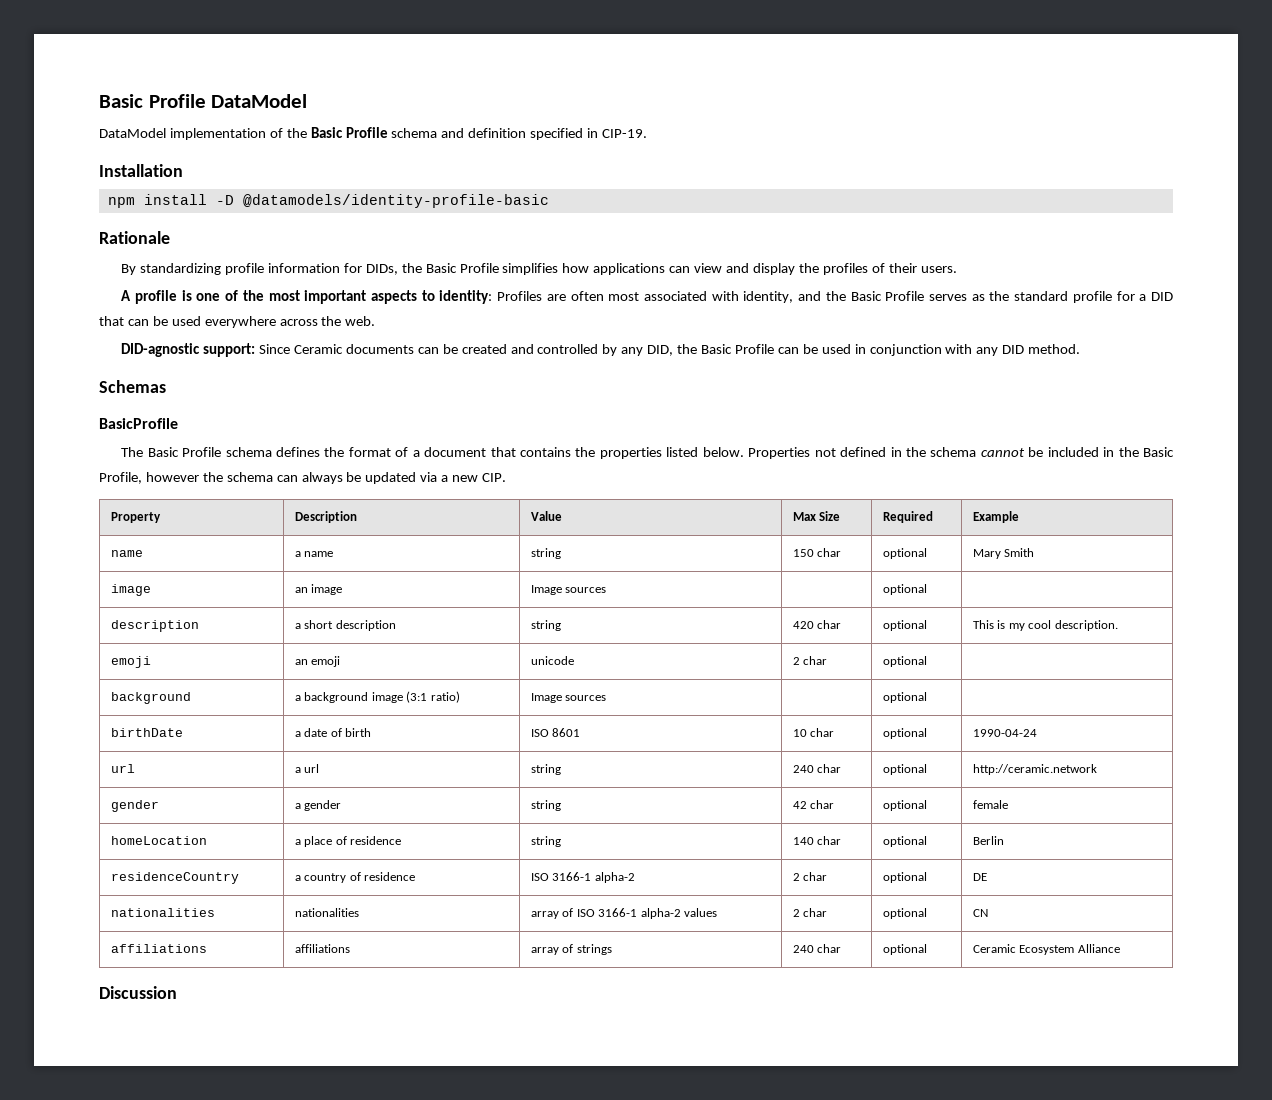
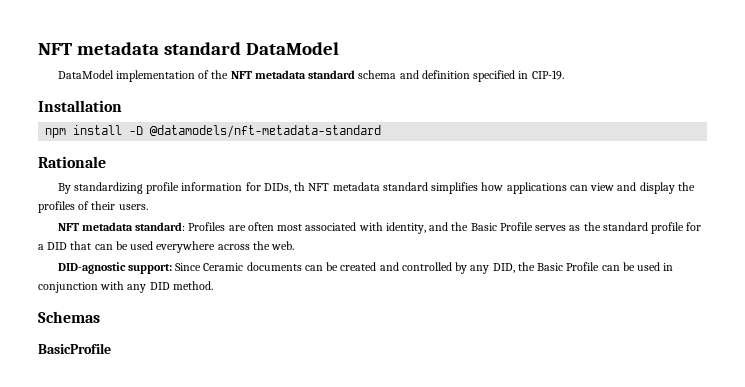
- Basic Profile DataModel
+ NFT metadata standard DataModel
- DataModel implementation of the Basic Profile schema and definition specified in CIP-19.
+ DataModel implementation of the NFT metadata standard schema and definition specified in CIP-19.
- npm install -D @datamodels/identity-profile-basic
+ npm install -D @datamodels/nft-metadata-standard
- By standardizing profile information for DIDs, the Basic Profile simplifies how applications can view and display the profiles of their users.
+ By standardizing profile information for DIDs, th NFT metadata standard simplifies how applications can view and display the profiles of their users.
- A profile is one of the most important aspects to identity: Profiles are often most associated with identity, and the Basic Profile serves as the standard profile for a DID that can be used everywhere across the web.
+ NFT metadata standard: Profiles are often most associated with identity, and the Basic Profile serves as the standard profile for a DID that can be used everywhere across the web.
- The Basic Profile schema defines the format of a document that contains the properties listed below. Properties not defined in the schema cannot be included in the Basic Profile, however the schema can always be updated via a new CIP.
- Property | Description | Value | Max Size | Required | Example
- name | a name | string | 150 char | optional | Mary Smith
- image | an image | Image sources | | optional |
- description | a short description | string | 420 char | optional | This is my cool description.
- emoji | an emoji | unicode | 2 char | optional |
- background | a background image (3:1 ratio) | Image sources | | optional |
- birthDate | a date of birth | ISO 8601 | 10 char | optional | 1990-04-24
- url | a url | string | 240 char | optional | http://ceramic.network
- gender | a gender | string | 42 char | optional | female
- homeLocation | a place of residence | string | 140 char | optional | Berlin
- residenceCountry | a country of residence | ISO 3166-1 alpha-2 | 2 char | optional | DE
- nationalities | nationalities | array of ISO 3166-1 alpha-2 values | 2 char | optional | CN
- affiliations | affiliations | array of strings | 240 char | optional | Ceramic Ecosystem Alliance
- Discussion

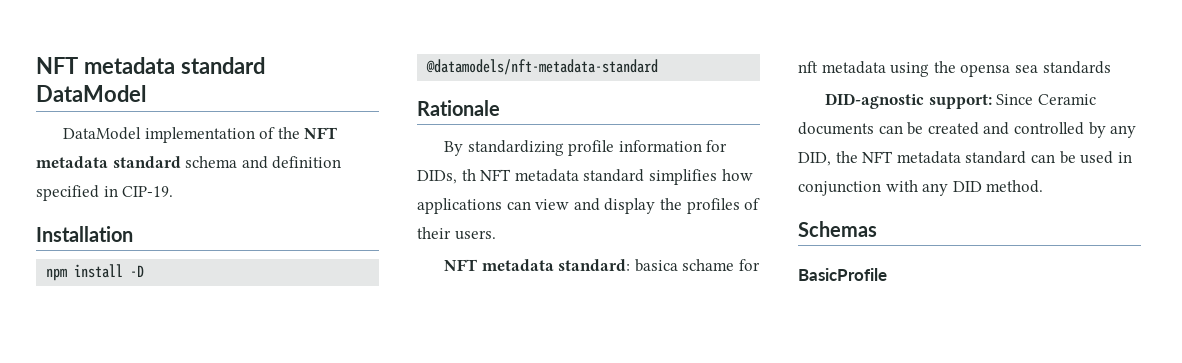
- NFT metadata standard: Profiles are often most associated with identity, and the Basic Profile serves as the standard profile for a DID that can be used everywhere across the web.
+ NFT metadata standard: basica schame for nft metadata using the opensa sea standards
- DID-agnostic support: Since Ceramic documents can be created and controlled by any DID, the Basic Profile can be used in conjunction with any DID method.
+ DID-agnostic support: Since Ceramic documents can be created and controlled by any DID, the NFT metadata standard can be used in conjunction with any DID method.

